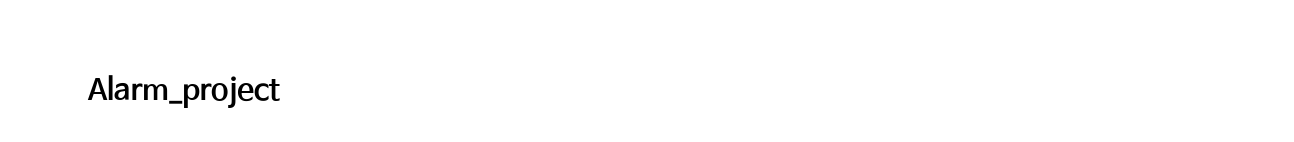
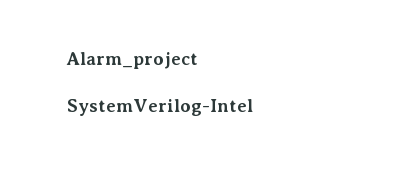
+ SystemVerilog-Intel

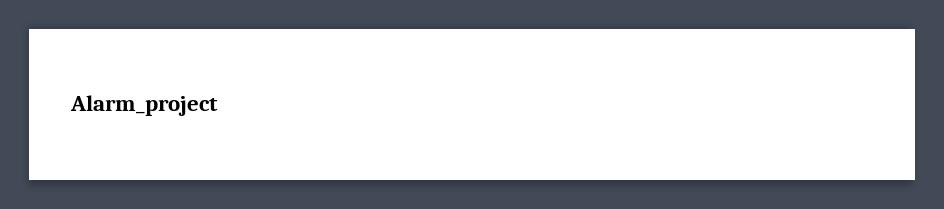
- SystemVerilog-Intel

